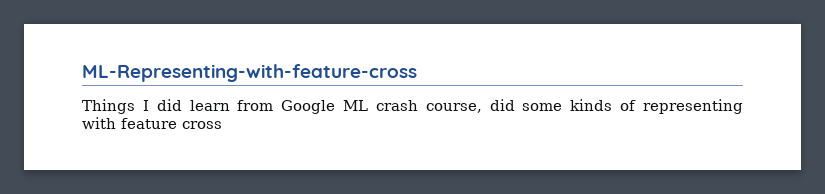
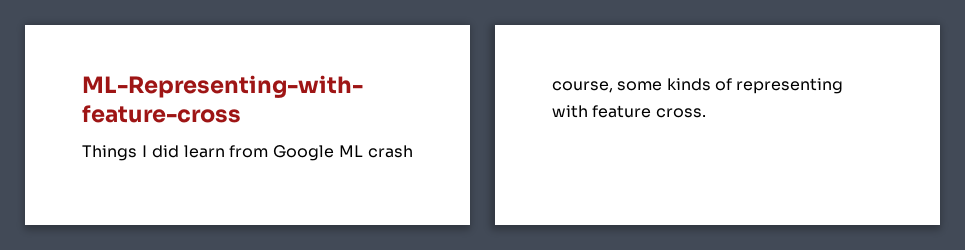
- Things I did learn from Google ML crash course, did some kinds of representing with feature cross
+ Things I did learn from Google ML crash course, some kinds of representing with feature cross.

